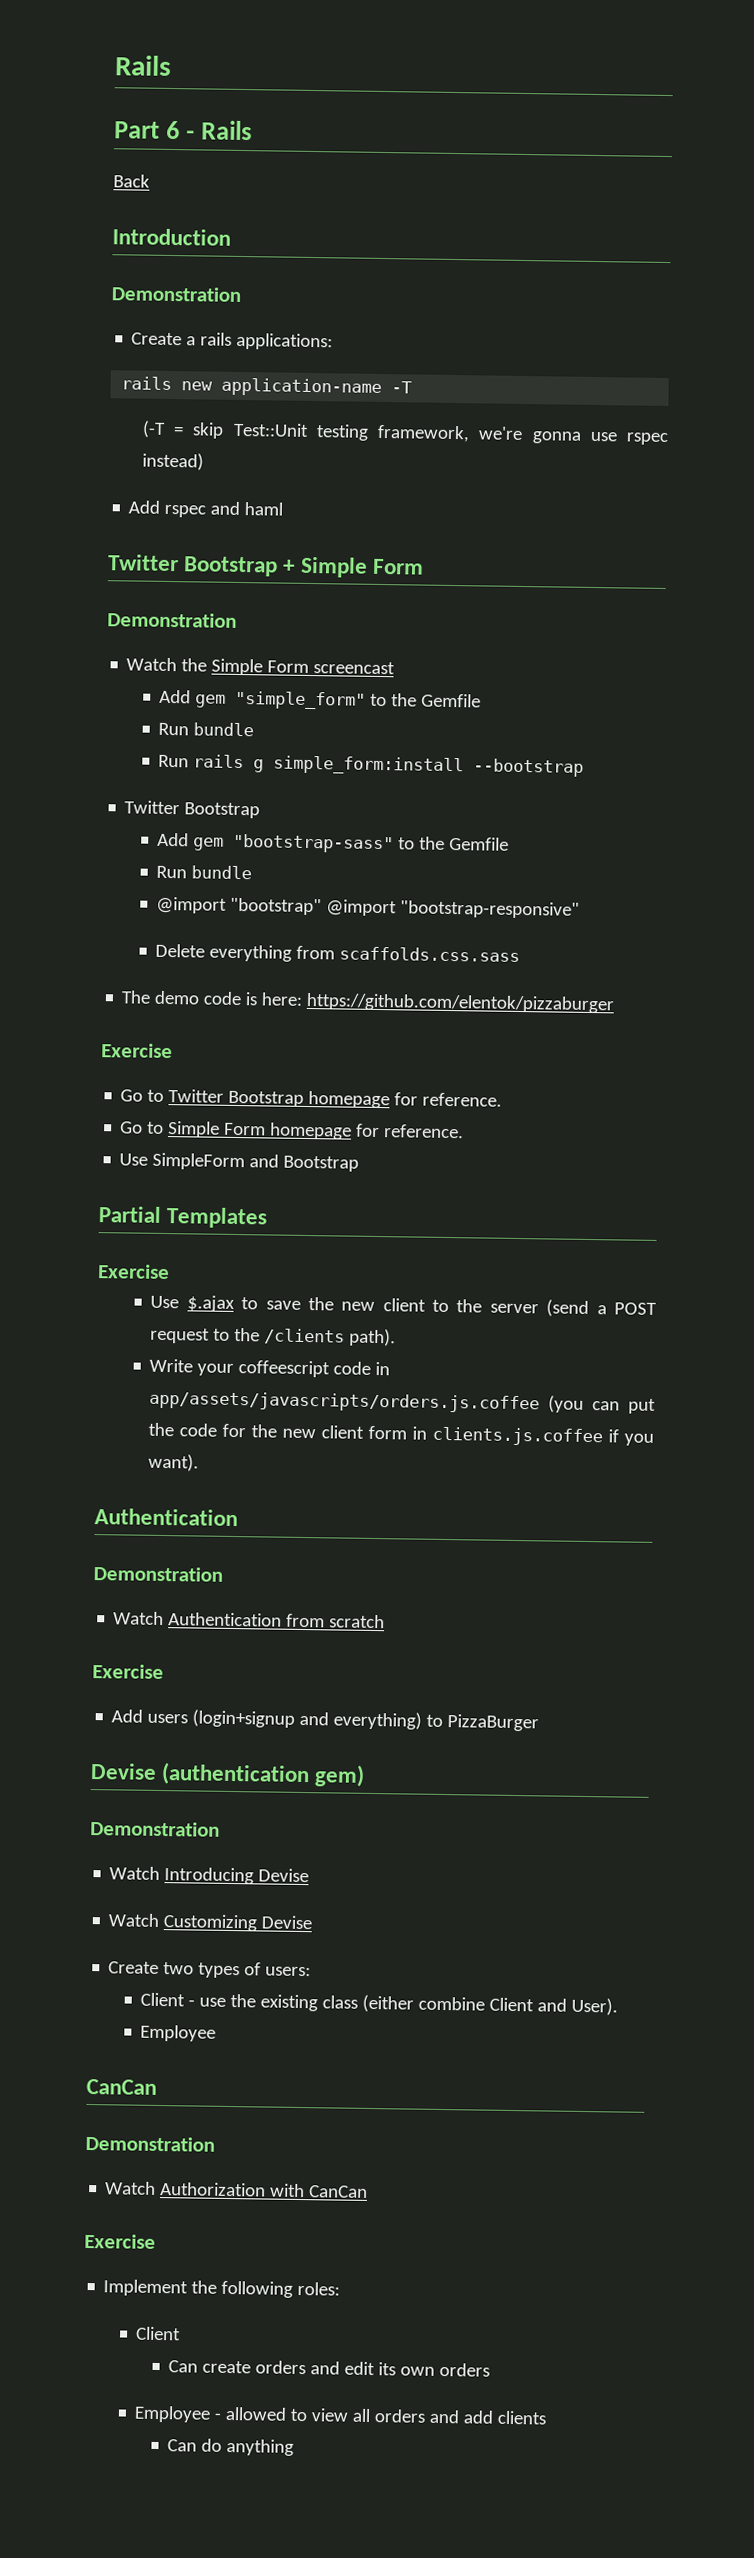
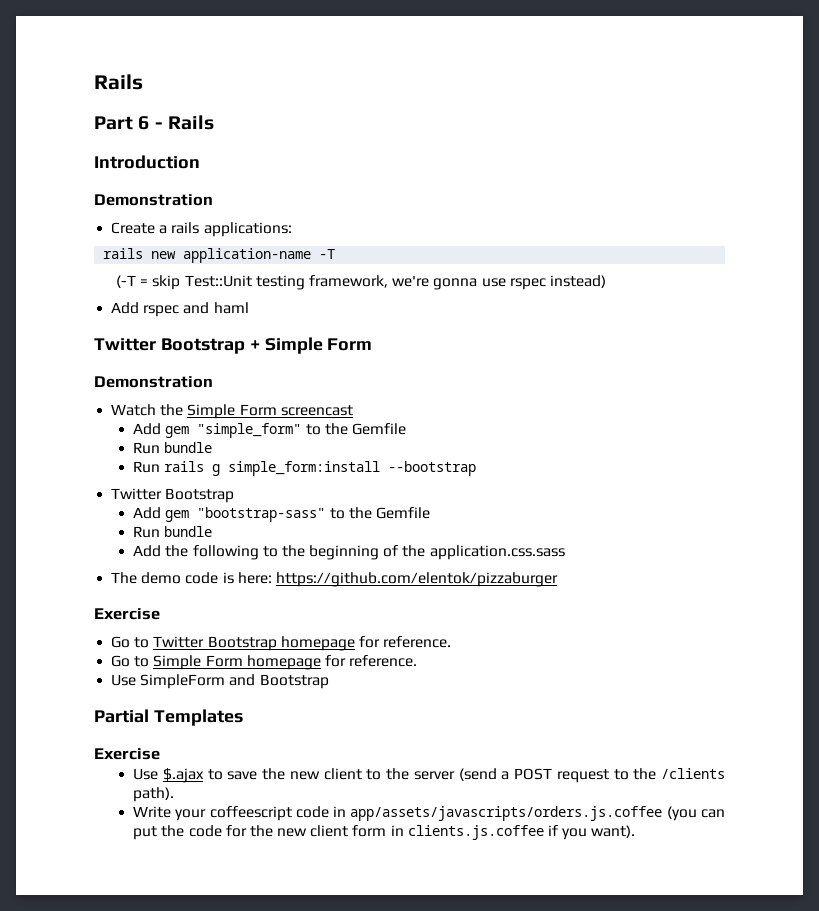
- Back
- @import "bootstrap" @import "bootstrap-responsive"
- Delete everything from scaffolds.css.sass
+ Add the following to the beginning of the application.css.sass
  Write your coffeescript code in app/assets/javascripts/orders.js.coffee (you can put the code for the new client form in clients.js.coffee if you want).
- Authentication
- Demonstration
- Watch Authentication from scratch
- Exercise
- Add users (login+signup and everything) to PizzaBurger
- Devise (authentication gem)
- Demonstration
- Watch Introducing Devise
- Watch Customizing Devise
- Create two types of users:
- Client - use the existing class (either combine Client and User).
- Employee
- CanCan
- Demonstration
- Watch Authorization with CanCan
- Exercise
- Implement the following roles:
- Client
- Can create orders and edit its own orders
- Employee - allowed to view all orders and add clients
- Can do anything

